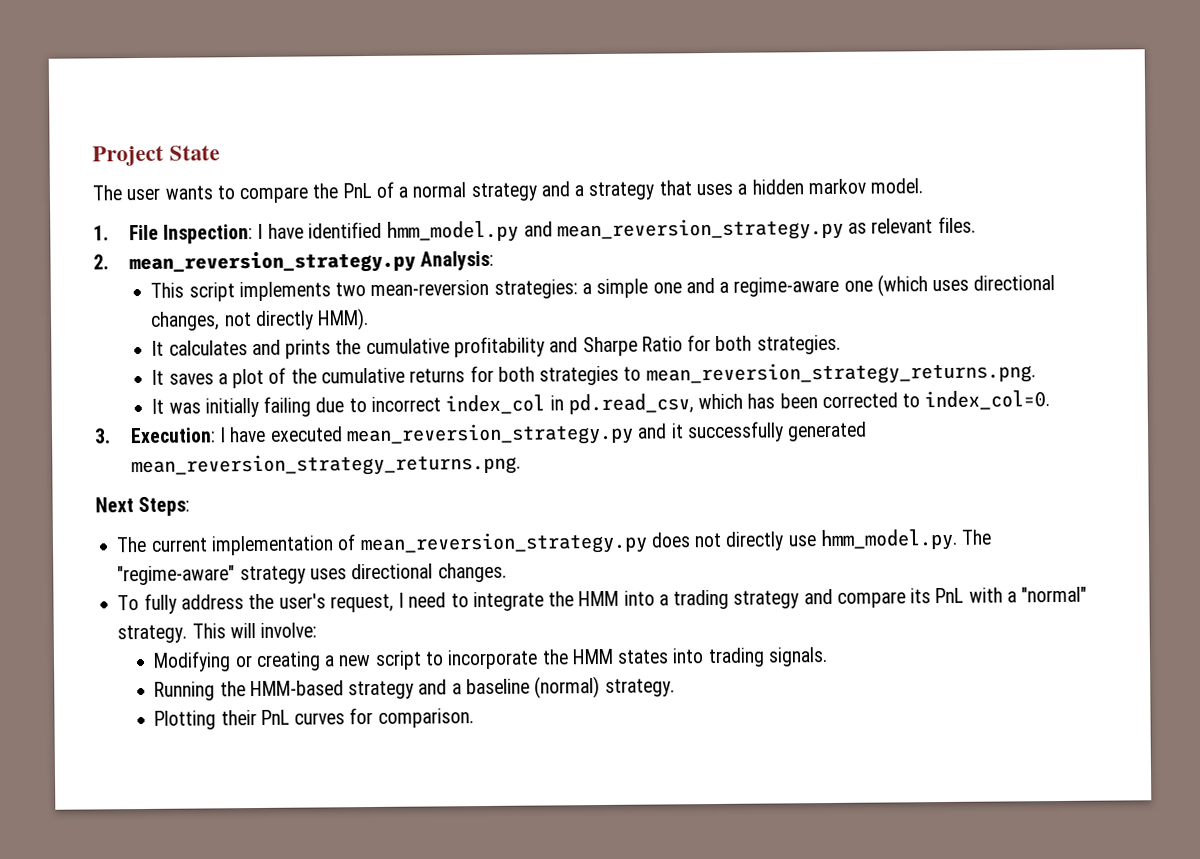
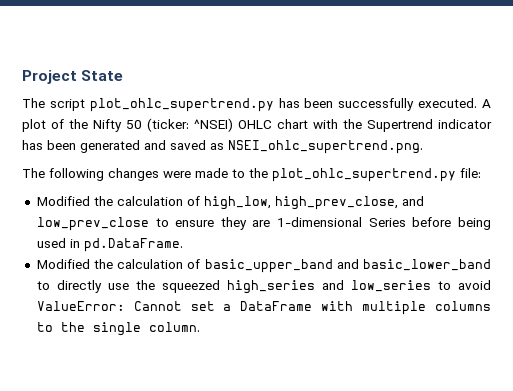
- The user wants to compare the PnL of a normal strategy and a strategy that uses a hidden markov model.
- 1. File Inspection: I have identified hmm_model.py and mean_reversion_strategy.py as relevant files.
- 2. mean_reversion_strategy.py Analysis:
- This script implements two mean-reversion strategies: a simple one and a regime-aware one (which uses directional changes, not directly HMM).
- It calculates and prints the cumulative profitability and Sharpe Ratio for both strategies.
- It saves a plot of the cumulative returns for both strategies to mean_reversion_strategy_returns.png.
- It was initially failing due to incorrect index_col in pd.read_csv, which has been corrected to index_col=0.
- 3. Execution: I have executed mean_reversion_strategy.py and it successfully generated mean_reversion_strategy_returns.png.
- Next Steps:
- The current implementation of mean_reversion_strategy.py does not directly use hmm_model.py. The "regime-aware" strategy uses directional changes.
- To fully address the user's request, I need to integrate the HMM into a trading strategy and compare its PnL with a "normal" strategy. This will involve:
- Modifying or creating a new script to incorporate the HMM states into trading signals.
- Running the HMM-based strategy and a baseline (normal) strategy.
- Plotting their PnL curves for comparison.
+ The script plot_ohlc_supertrend.py has been successfully executed. A plot of the Nifty 50 (ticker: ^NSEI) OHLC chart with the Supertrend indicator has been generated and saved as NSEI_ohlc_supertrend.png.
+ The following changes were made to the plot_ohlc_supertrend.py file:
+ Modified the calculation of high_low, high_prev_close, and low_prev_close to ensure they are 1-dimensional Series before being used in pd.DataFrame.
+ Modified the calculation of basic_upper_band and basic_lower_band to directly use the squeezed high_series and low_series to avoid ValueError: Cannot set a DataFrame with multiple columns to the single column.

